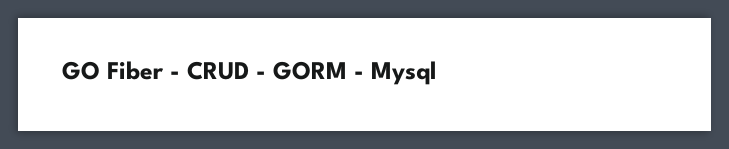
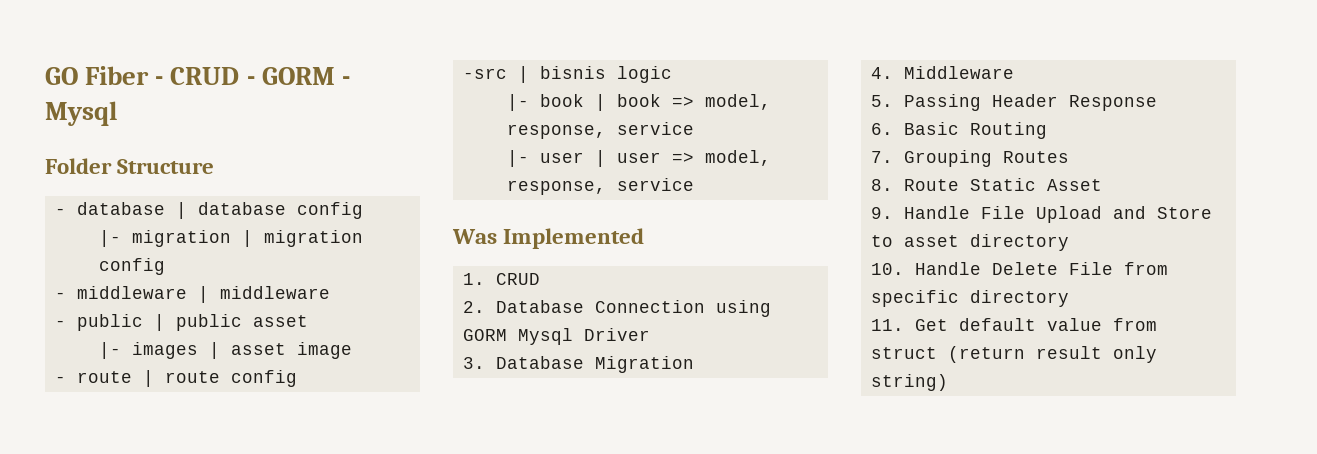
+ Folder Structure
+ - database | database config
+ |- migration | migration config
+ - middleware | middleware
+ - public | public asset
+ |- images | asset image
+ - route | route config
+ -src | bisnis logic
+ |- book | book => model, response, service
+ |- user | user => model, response, service
+ Was Implemented
+ 1. CRUD
+ 2. Database Connection using GORM Mysql Driver
+ 3. Database Migration
+ 4. Middleware
+ 5. Passing Header Response
+ 6. Basic Routing
+ 7. Grouping Routes
+ 8. Route Static Asset
+ 9. Handle File Upload and Store to asset directory
+ 10. Handle Delete File from specific directory
+ 11. Get default value from struct (return result only string)

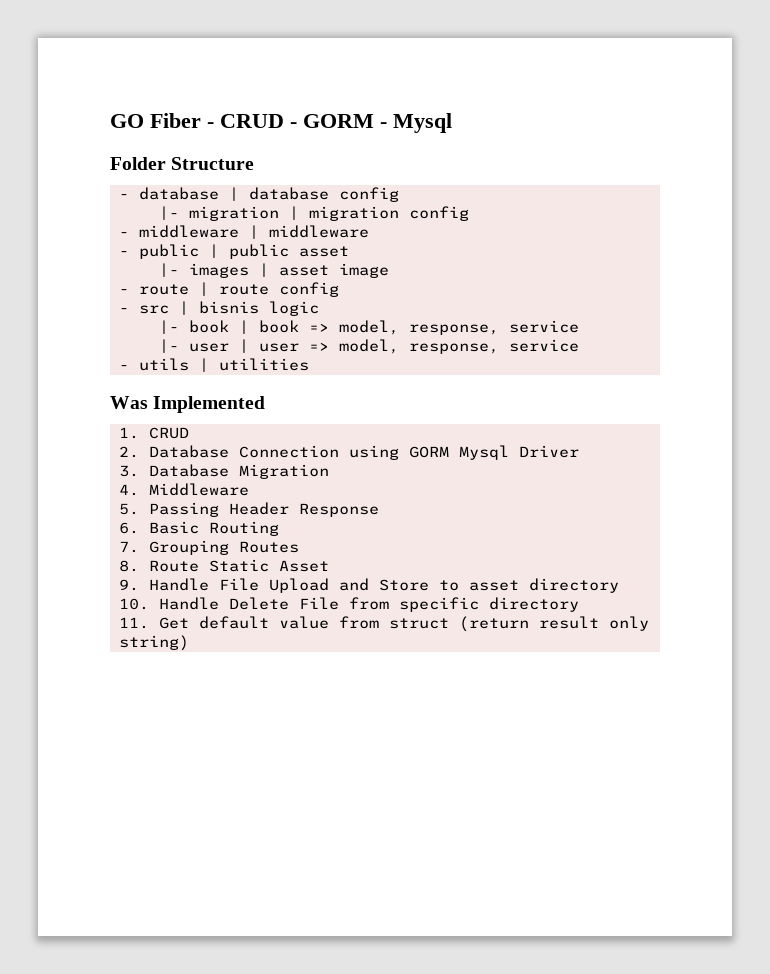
- -src | bisnis logic
+ - src | bisnis logic
+ - utils | utilities

